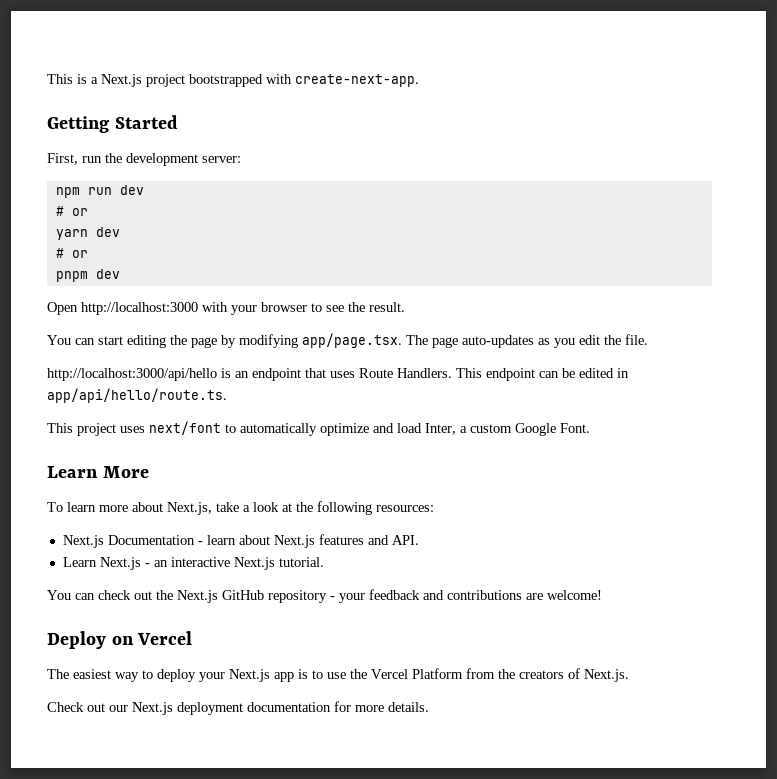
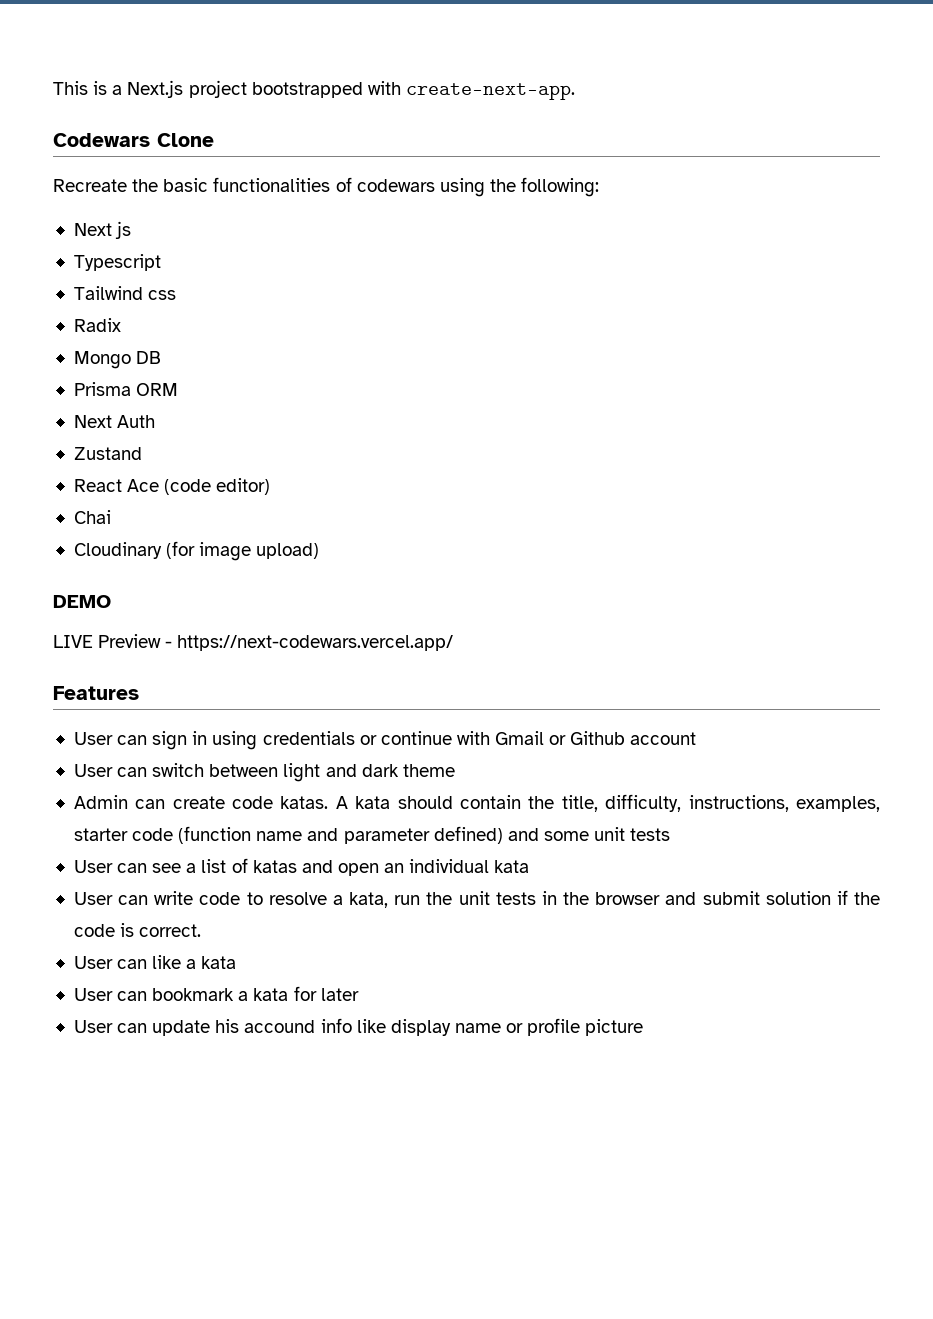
- Getting Started
- First, run the development server:
- npm run dev
- # or
- yarn dev
- # or
- pnpm dev
- Open http://localhost:3000 with your browser to see the result.
- You can start editing the page by modifying app/page.tsx. The page auto-updates as you edit the file.
- http://localhost:3000/api/hello is an endpoint that uses Route Handlers. This endpoint can be edited in app/api/hello/route.ts.
- This project uses next/font to automatically optimize and load Inter, a custom Google Font.
- Learn More
- To learn more about Next.js, take a look at the following resources:
- Next.js Documentation - learn about Next.js features and API.
- Learn Next.js - an interactive Next.js tutorial.
- You can check out the Next.js GitHub repository - your feedback and contributions are welcome!
- Deploy on Vercel
- The easiest way to deploy your Next.js app is to use the Vercel Platform from the creators of Next.js.
- Check out our Next.js deployment documentation for more details.
+ Codewars Clone
+ Recreate the basic functionalities of codewars using the following:
+ Next js
+ Typescript
+ Tailwind css
+ Radix
+ Mongo DB
+ Prisma ORM
+ Next Auth
+ Zustand
+ React Ace (code editor)
+ Chai
+ Cloudinary (for image upload)
+ DEMO
+ LIVE Preview - https://next-codewars.vercel.app/
+ Features
+ User can sign in using credentials or continue with Gmail or Github account
+ User can switch between light and dark theme
+ Admin can create code katas. A kata should contain the title, difficulty, instructions, examples, starter code (function name and parameter defined) and some unit tests
+ User can see a list of katas and open an individual kata
+ User can write code to resolve a kata, run the unit tests in the browser and submit solution if the code is correct.
+ User can like a kata
+ User can bookmark a kata for later
+ User can update his accound info like display name or profile picture

